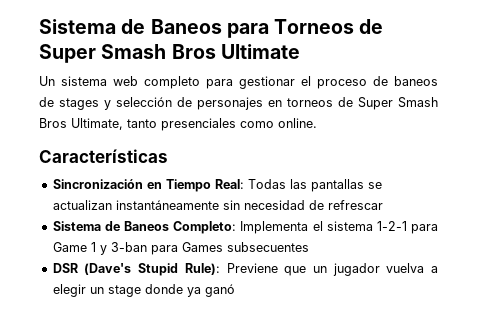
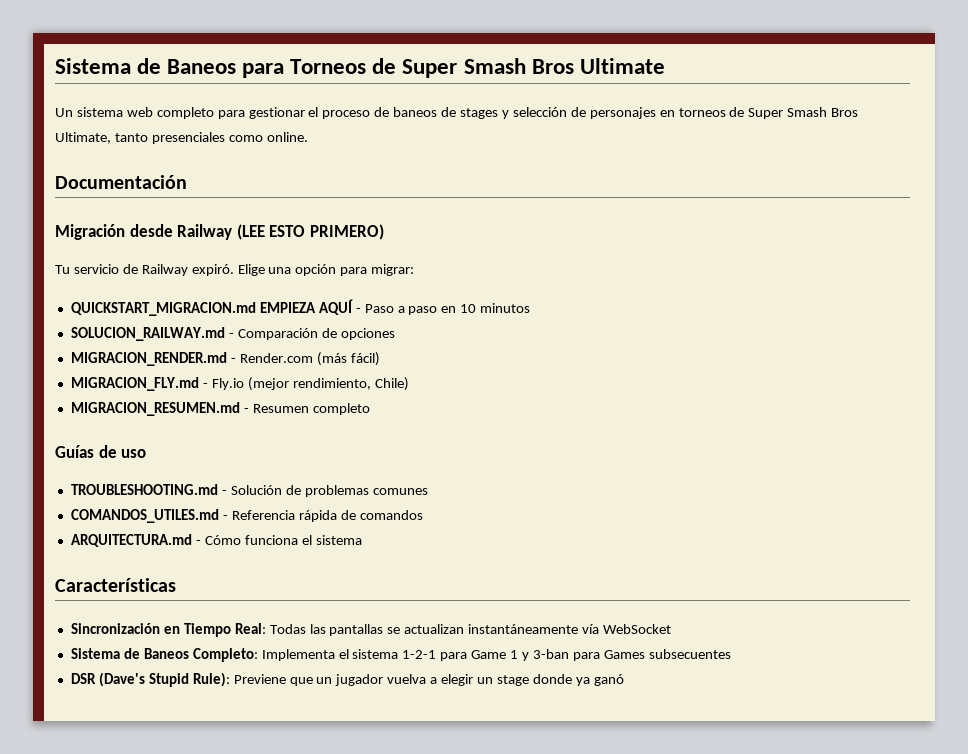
+ Documentación
+ Migración desde Railway (LEE ESTO PRIMERO)
+ Tu servicio de Railway expiró. Elige una opción para migrar:
+ QUICKSTART_MIGRACION.md EMPIEZA AQUÍ - Paso a paso en 10 minutos
+ SOLUCION_RAILWAY.md - Comparación de opciones
+ MIGRACION_RENDER.md - Render.com (más fácil)
+ MIGRACION_FLY.md - Fly.io (mejor rendimiento, Chile)
+ MIGRACION_RESUMEN.md - Resumen completo
+ Guías de uso
+ TROUBLESHOOTING.md - Solución de problemas comunes
+ COMANDOS_UTILES.md - Referencia rápida de comandos
+ ARQUITECTURA.md - Cómo funciona el sistema
- Sincronización en Tiempo Real: Todas las pantallas se actualizan instantáneamente sin necesidad de refrescar
+ Sincronización en Tiempo Real: Todas las pantallas se actualizan instantáneamente vía WebSocket

